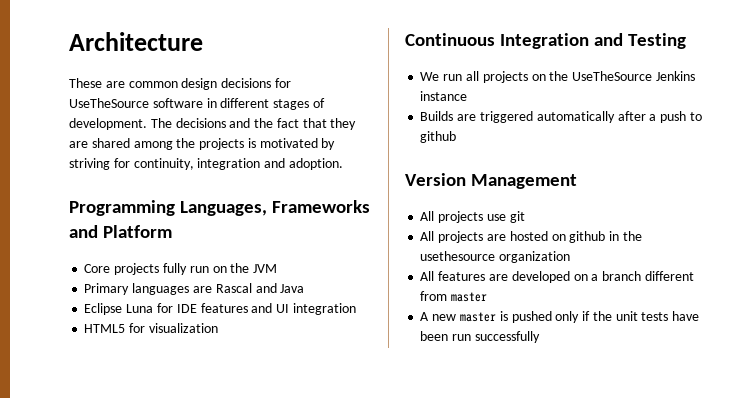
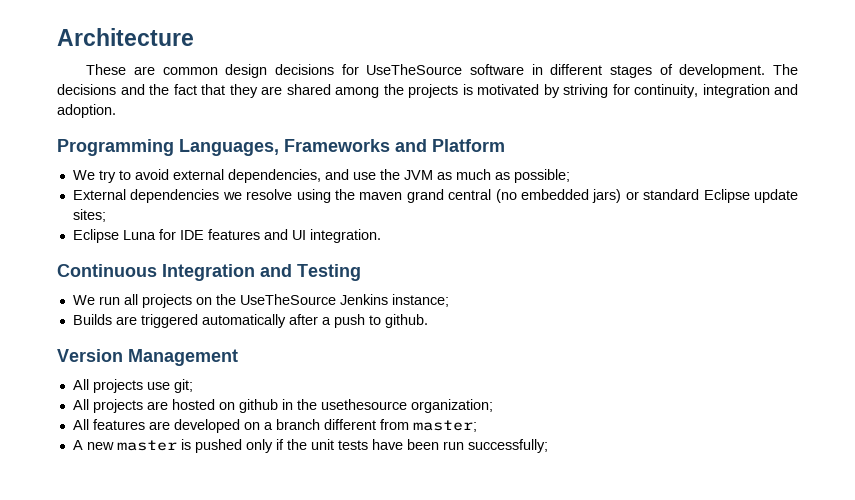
- Core projects fully run on the JVM
- Primary languages are Rascal and Java
+ We try to avoid external dependencies, and use the JVM as much as possible;
+ External dependencies we resolve using the maven grand central (no embedded jars) or standard Eclipse update sites;
- Eclipse Luna for IDE features and UI integration
- HTML5 for visualization
+ Eclipse Luna for IDE features and UI integration.
- We run all projects on the UseTheSource Jenkins instance
+ We run all projects on the UseTheSource Jenkins instance;
- Builds are triggered automatically after a push to github
+ Builds are triggered automatically after a push to github.
- All projects use git
+ All projects use git;
- All projects are hosted on github in the usethesource organization
+ All projects are hosted on github in the usethesource organization;
- All features are developed on a branch different from master
+ All features are developed on a branch different from master;
- A new master is pushed only if the unit tests have been run successfully
+ A new master is pushed only if the unit tests have been run successfully;

